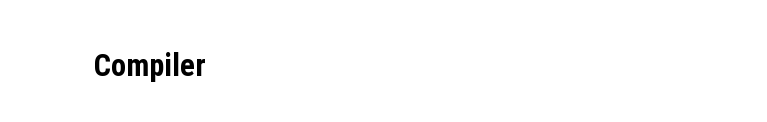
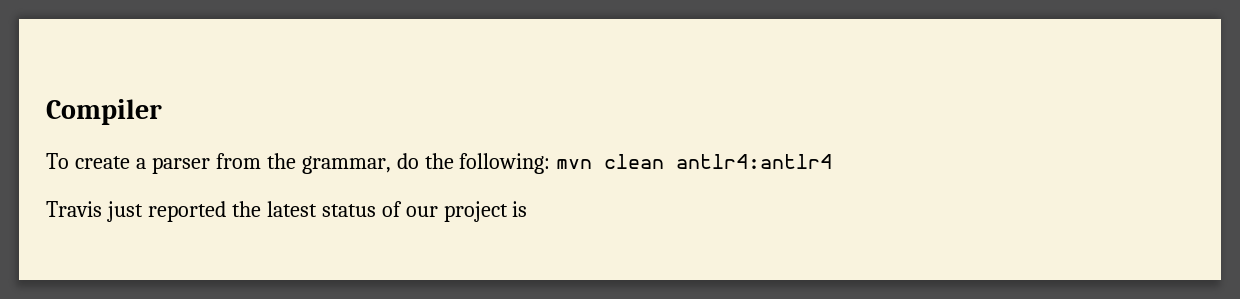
+ To create a parser from the grammar, do the following: mvn clean antlr4:antlr4
+ Travis just reported the latest status of our project is

